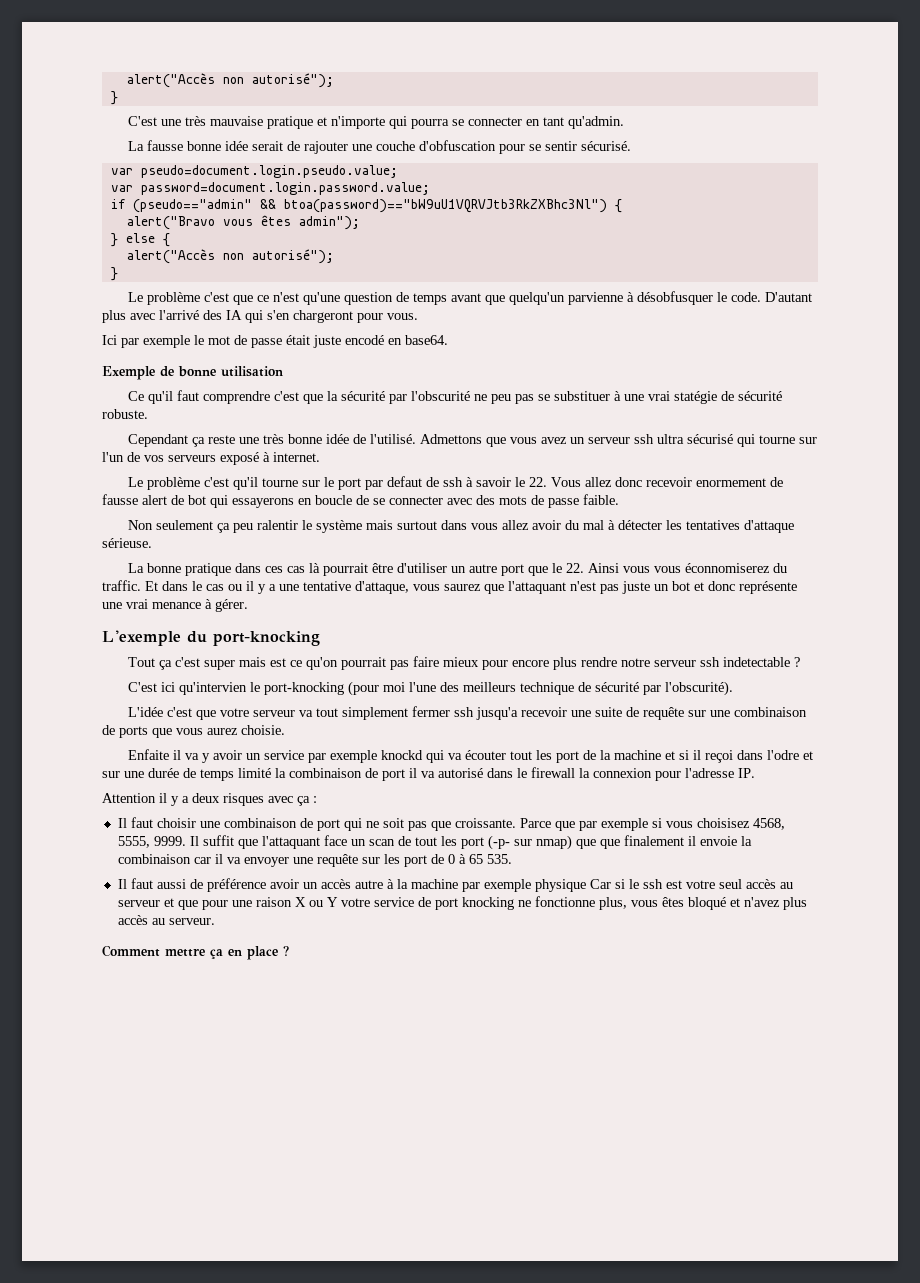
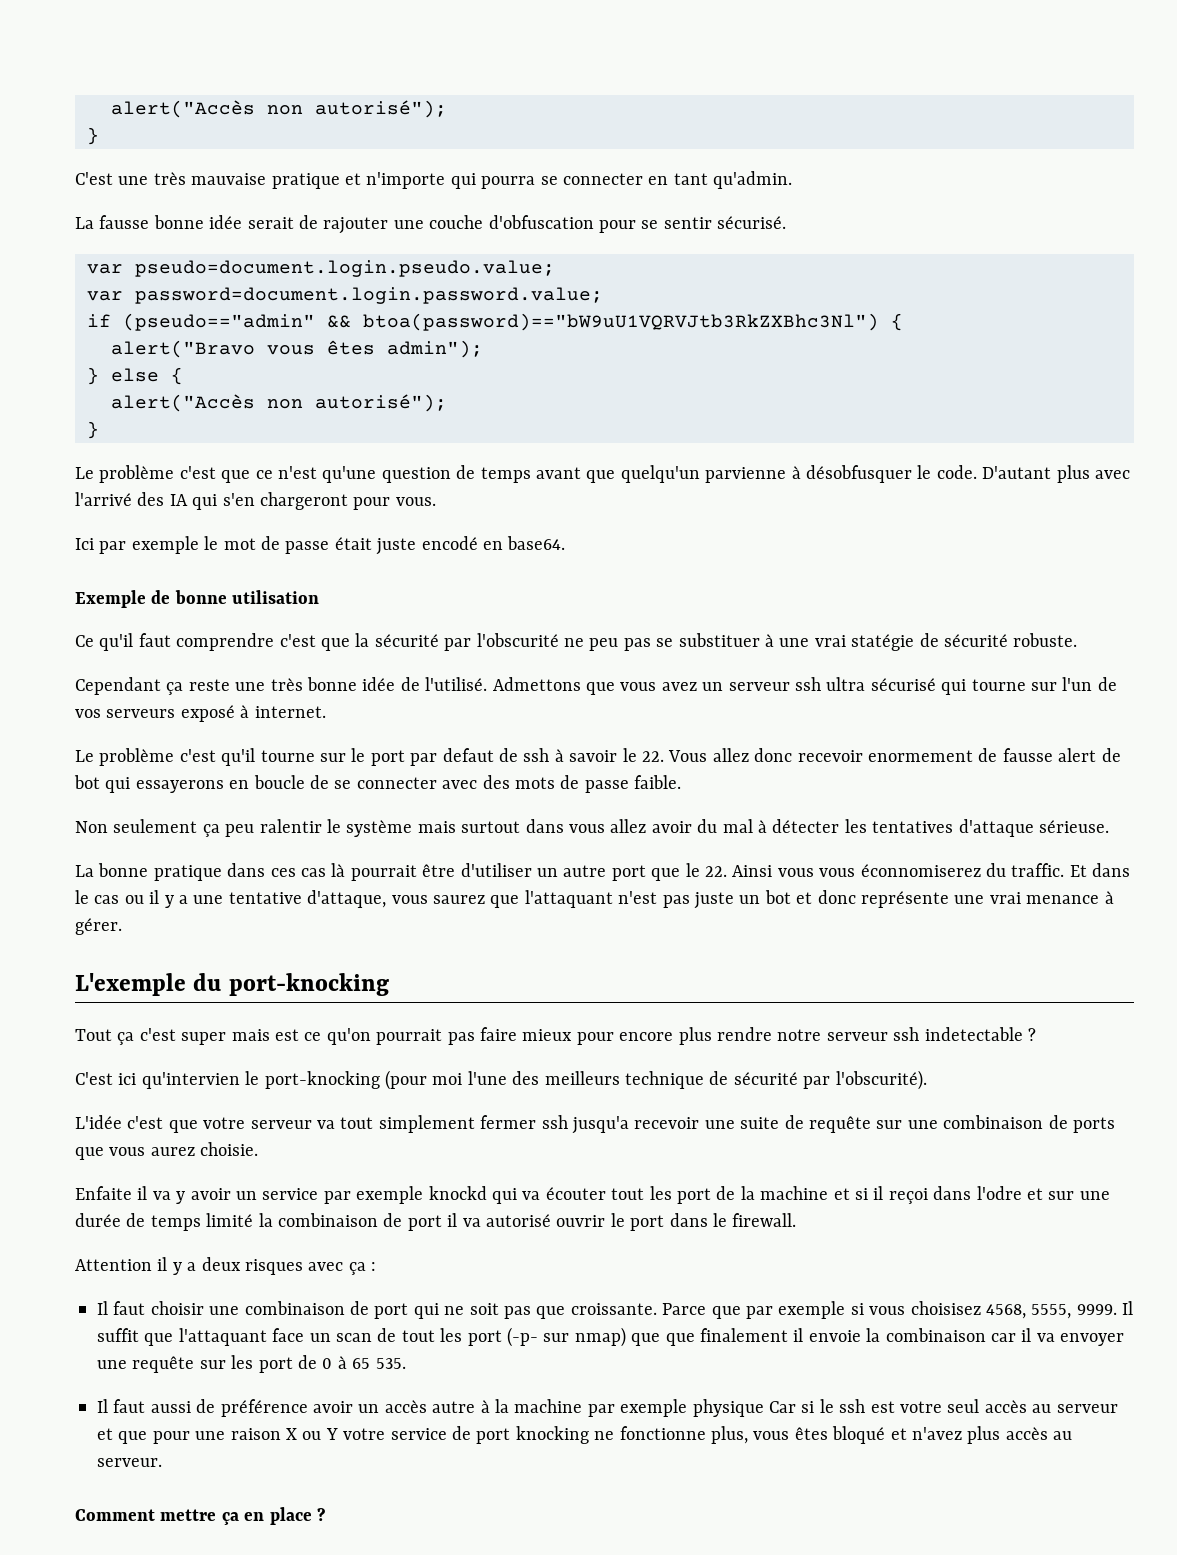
- Enfaite il va y avoir un service par exemple knockd qui va écouter tout les port de la machine et si il reçoi dans l'odre et sur une durée de temps limité la combinaison de port il va autorisé dans le firewall la connexion pour l'adresse IP.
+ Enfaite il va y avoir un service par exemple knockd qui va écouter tout les port de la machine et si il reçoi dans l'odre et sur une durée de temps limité la combinaison de port il va autorisé ouvrir le port dans le firewall.

